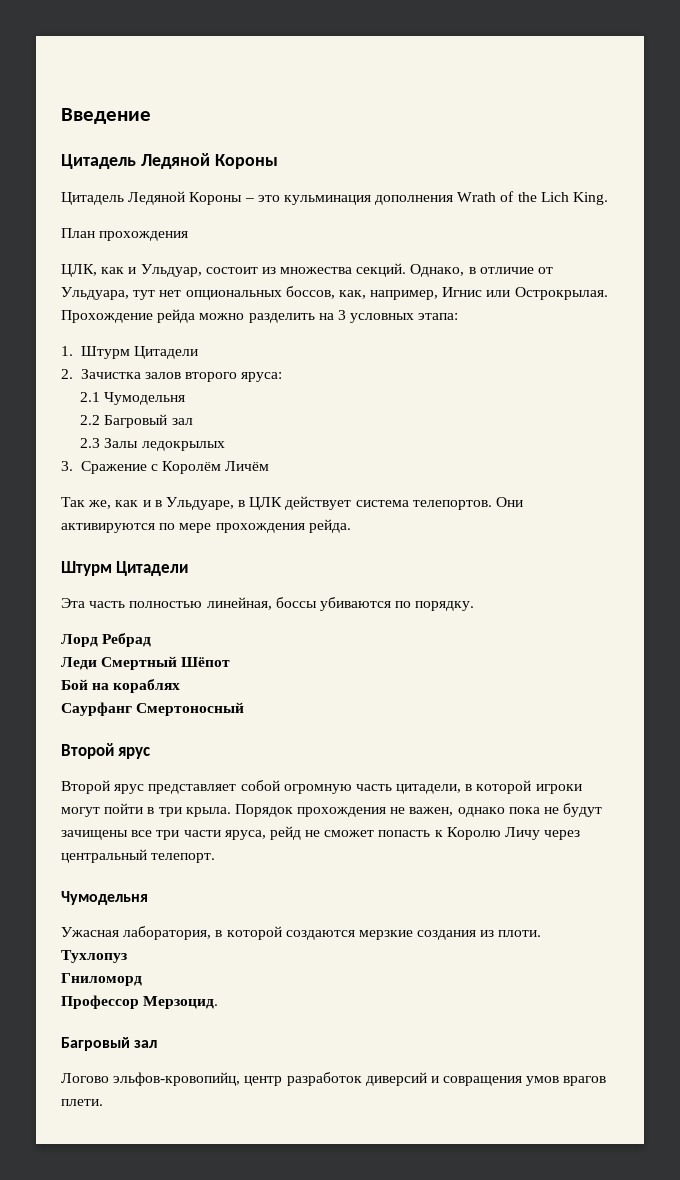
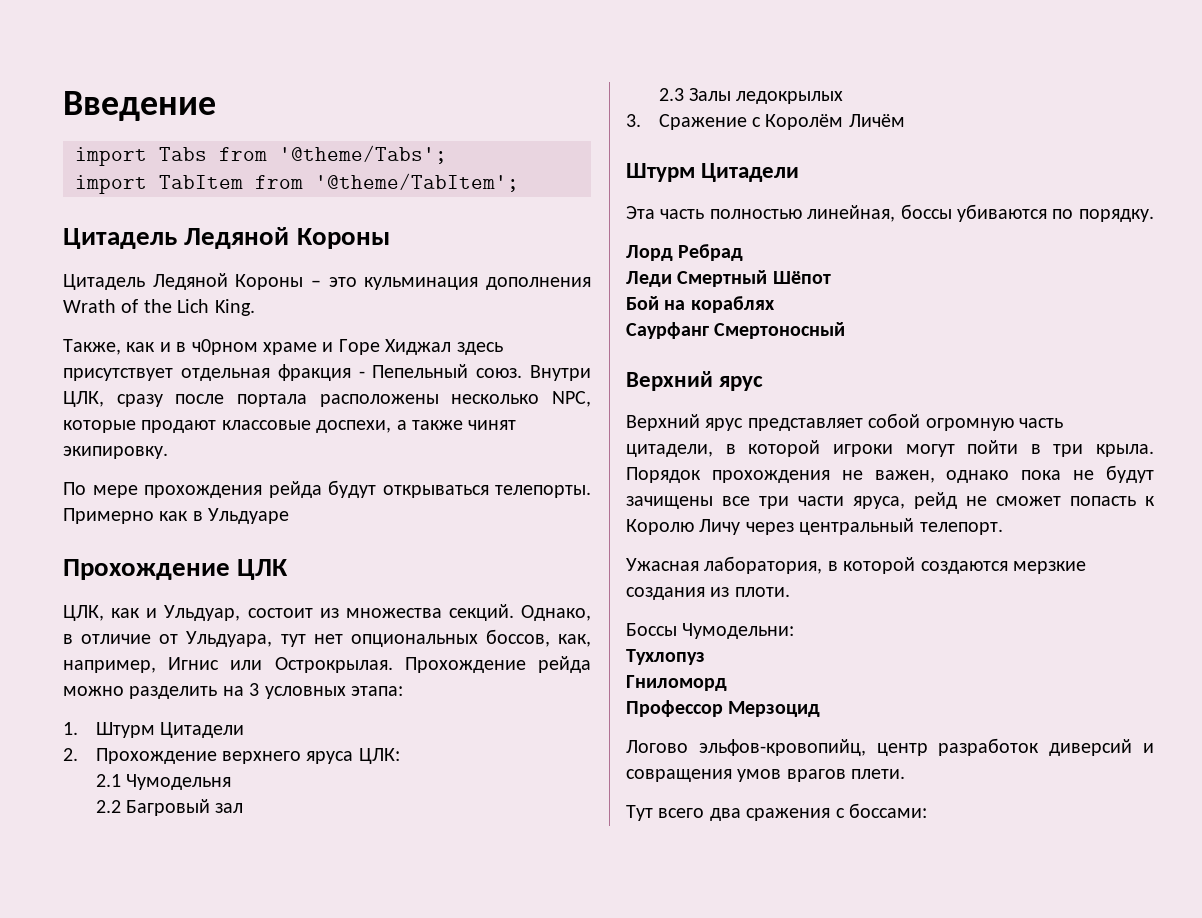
+ import Tabs from '@theme/Tabs';
+ import TabItem from '@theme/TabItem';
- План прохождения
+ Также, как и в ч0рном храме и Горе Хиджал здесь присутствует отдельная фракция - Пепельный союз. Внутри ЦЛК, сразу после портала расположены несколько NPC, которые продают классовые доспехи, а также чинят экипировку.
+ По мере прохождения рейда будут открываться телепорты. Примерно как в Ульдуаре
+ Прохождение ЦЛК
- 2. Зачистка залов второго яруса:
+ 2. Прохождение верхнего яруса ЦЛК:
- Так же, как и в Ульдуаре, в ЦЛК действует система телепортов. Они активируются по мере прохождения рейда.
  Саурфанг Смертоносный
- Второй ярус
+ Верхний ярус
- Второй ярус представляет собой огромную часть цитадели, в которой игроки могут пойти в три крыла.
+ Верхний ярус представляет собой огромную часть цитадели, в которой игроки могут пойти в три крыла.
  Порядок прохождения не важен, однако пока не будут зачищены все три части яруса, рейд не сможет попасть к Королю Личу через центральный телепорт.
- Чумодельня
+ Боссы Чумодельни:
- Профессор Мерзоцид.
- Багровый зал
+ Профессор Мерзоцид
+ Тут всего два сражения с боссами:

